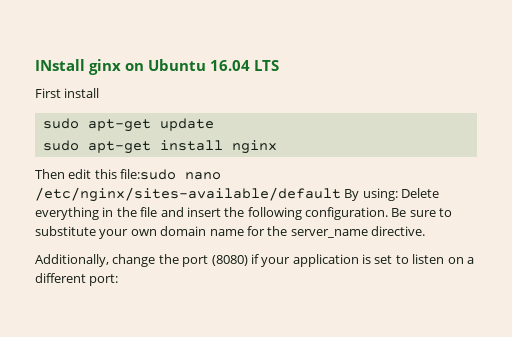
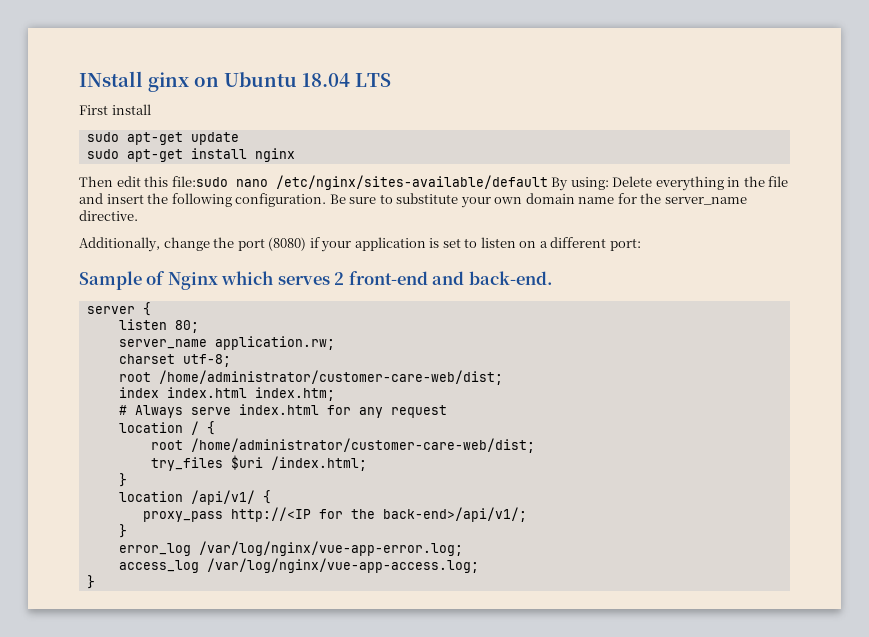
- INstall ginx on Ubuntu 16.04 LTS
+ INstall ginx on Ubuntu 18.04 LTS
+ Sample of Nginx which serves 2 front-end and back-end.
+ server {
+ listen 80;
+ server_name application.rw;
+ charset utf-8;
+ root /home/administrator/customer-care-web/dist;
+ index index.html index.htm;
+ # Always serve index.html for any request
+ location / {
+ root /home/administrator/customer-care-web/dist;
+ try_files $uri /index.html;
+ }
+ location /api/v1/ {
+ proxy_pass http://<IP for the back-end>/api/v1/;
+ }
+ error_log /var/log/nginx/vue-app-error.log;
+ access_log /var/log/nginx/vue-app-access.log;
+ }

